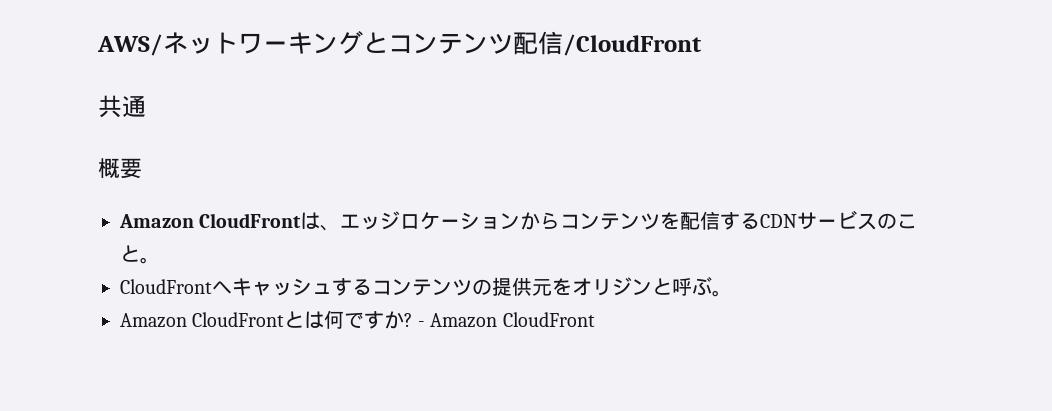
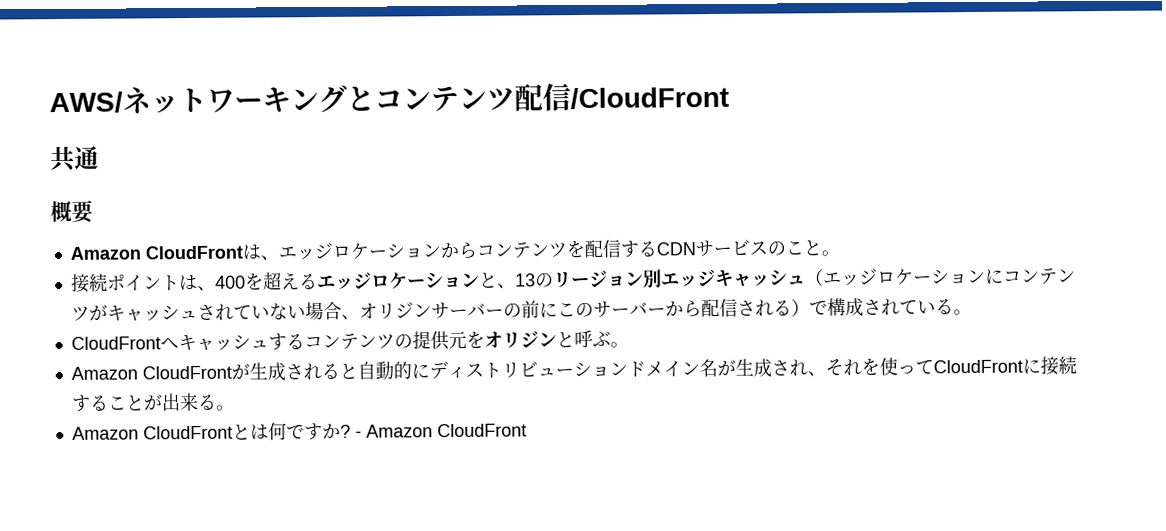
+ 接続ポイントは、400を超えるエッジロケーションと、13のリージョン別エッジキャッシュ（エッジロケーションにコンテンツがキャッシュされていない場合、オリジンサーバーの前にこのサーバーから配信される）で構成されている。
+ Amazon CloudFrontが生成されると自動的にディストリビューションドメイン名が生成され、それを使ってCloudFrontに接続することが出来る。

